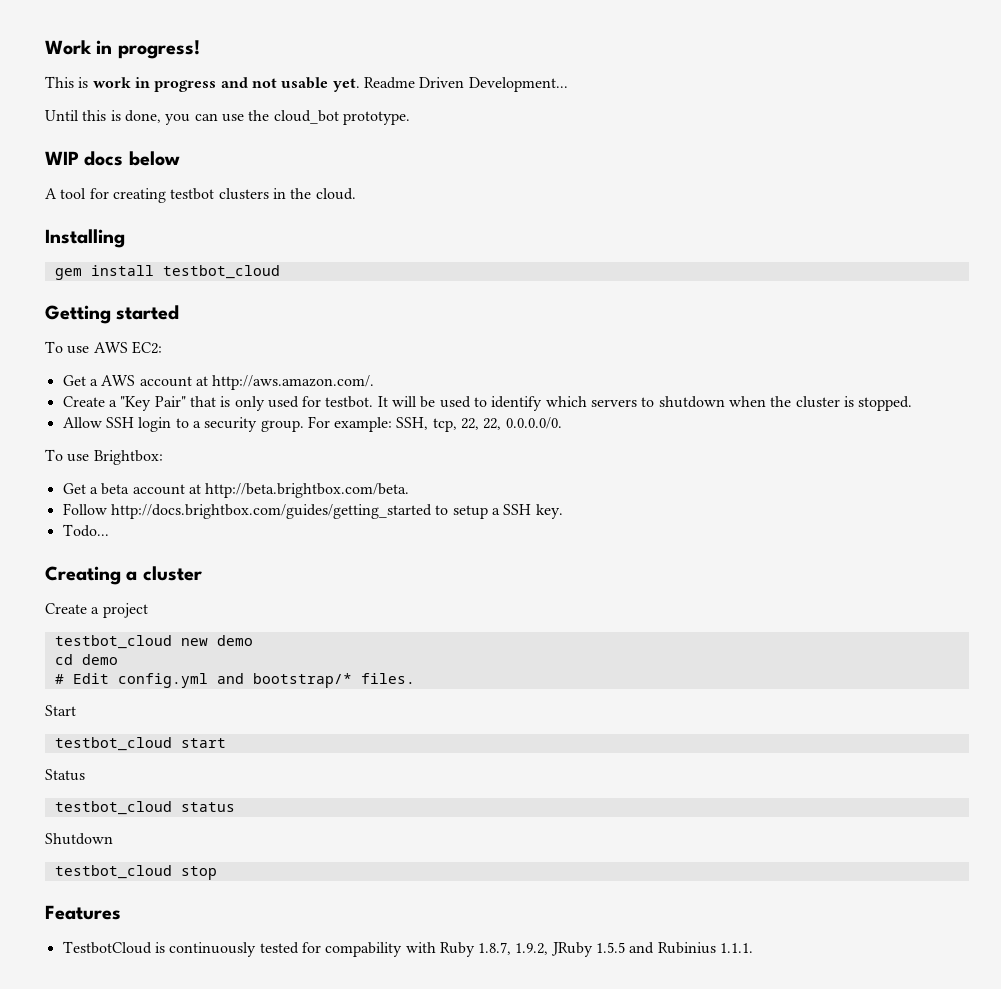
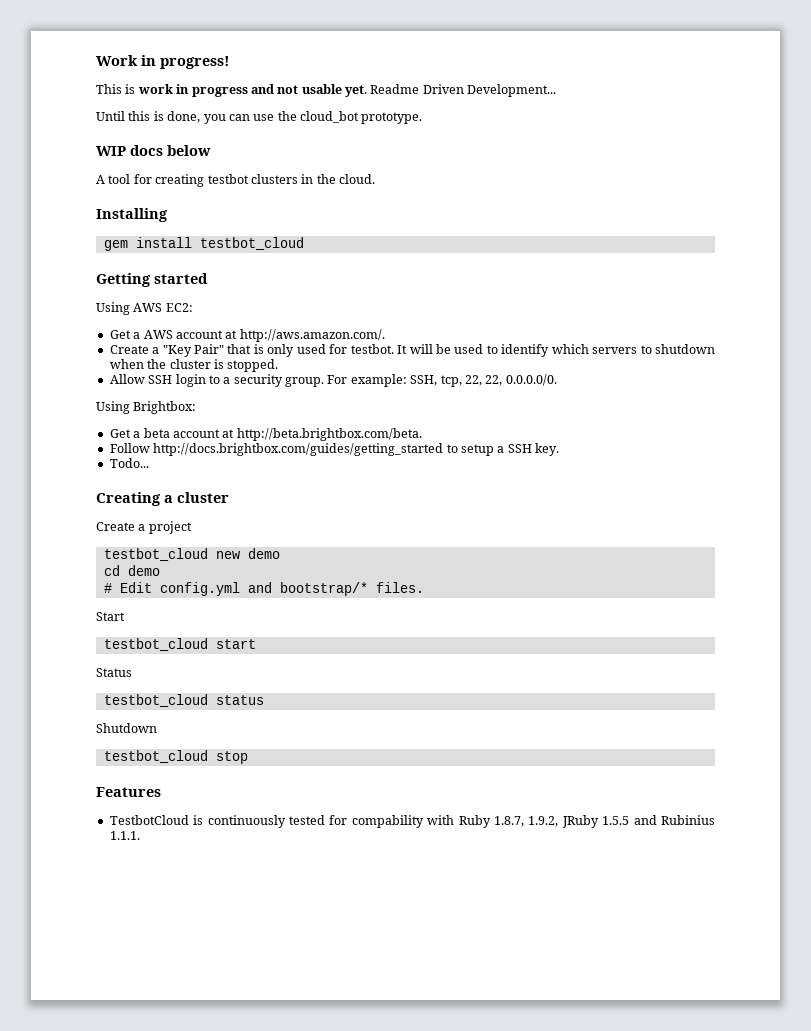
- To use AWS EC2:
+ Using AWS EC2:
- To use Brightbox:
+ Using Brightbox:

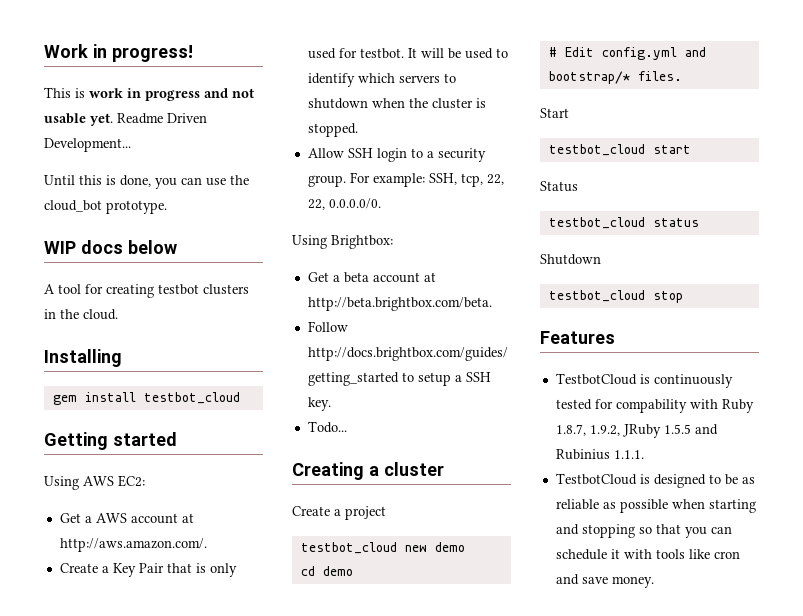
- Create a "Key Pair" that is only used for testbot.
+ Create a Key Pair that is only used for testbot.
+ TestbotCloud is designed to be as reliable as possible when starting and stopping so that you can schedule it with tools like cron and save money.

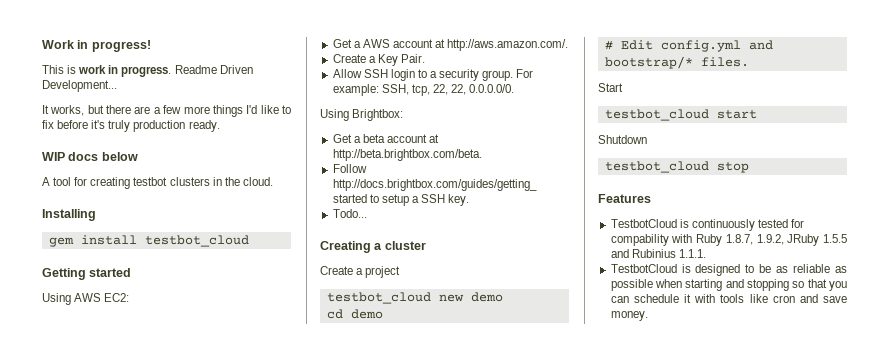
- This is work in progress and not usable yet. Readme Driven Development...
- Until this is done, you can use the cloud_bot prototype.
+ This is work in progress. Readme Driven Development...
+ It works, but there are a few more things I'd like to fix before it's truly production ready.
- Create a Key Pair that is only used for testbot. It will be used to identify which servers to shutdown when the cluster is stopped.
+ Create a Key Pair.
- Status
- testbot_cloud status

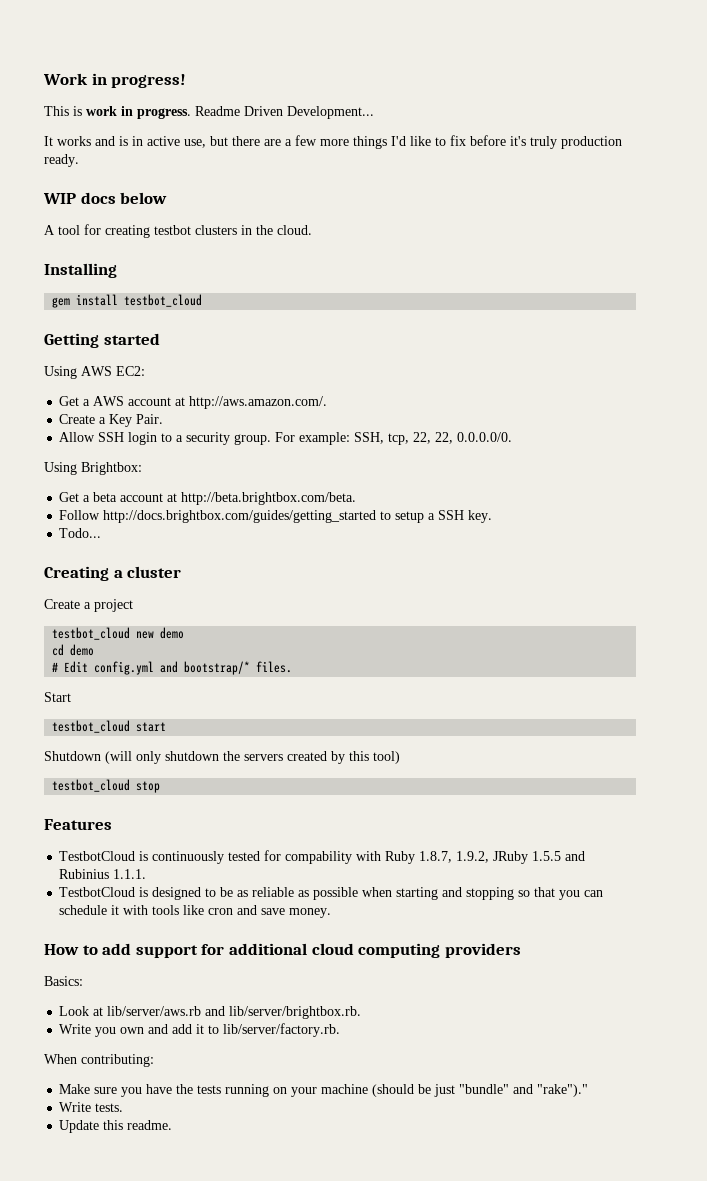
- It works, but there are a few more things I'd like to fix before it's truly production ready.
+ It works and is in active use, but there are a few more things I'd like to fix before it's truly production ready.
- Shutdown
+ Shutdown (will only shutdown the servers created by this tool)
+ How to add support for additional cloud computing providers
+ Basics:
+ Look at lib/server/aws.rb and lib/server/brightbox.rb.
+ Write you own and add it to lib/server/factory.rb.
+ When contributing:
+ Make sure you have the tests running on your machine (should be just "bundle" and "rake")."
+ Write tests.
+ Update this readme.

